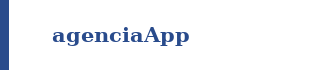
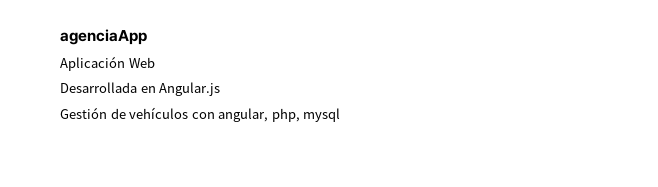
+ Aplicación Web
+ Desarrollada en Angular.js
+ Gestión de vehículos con angular, php, mysql

